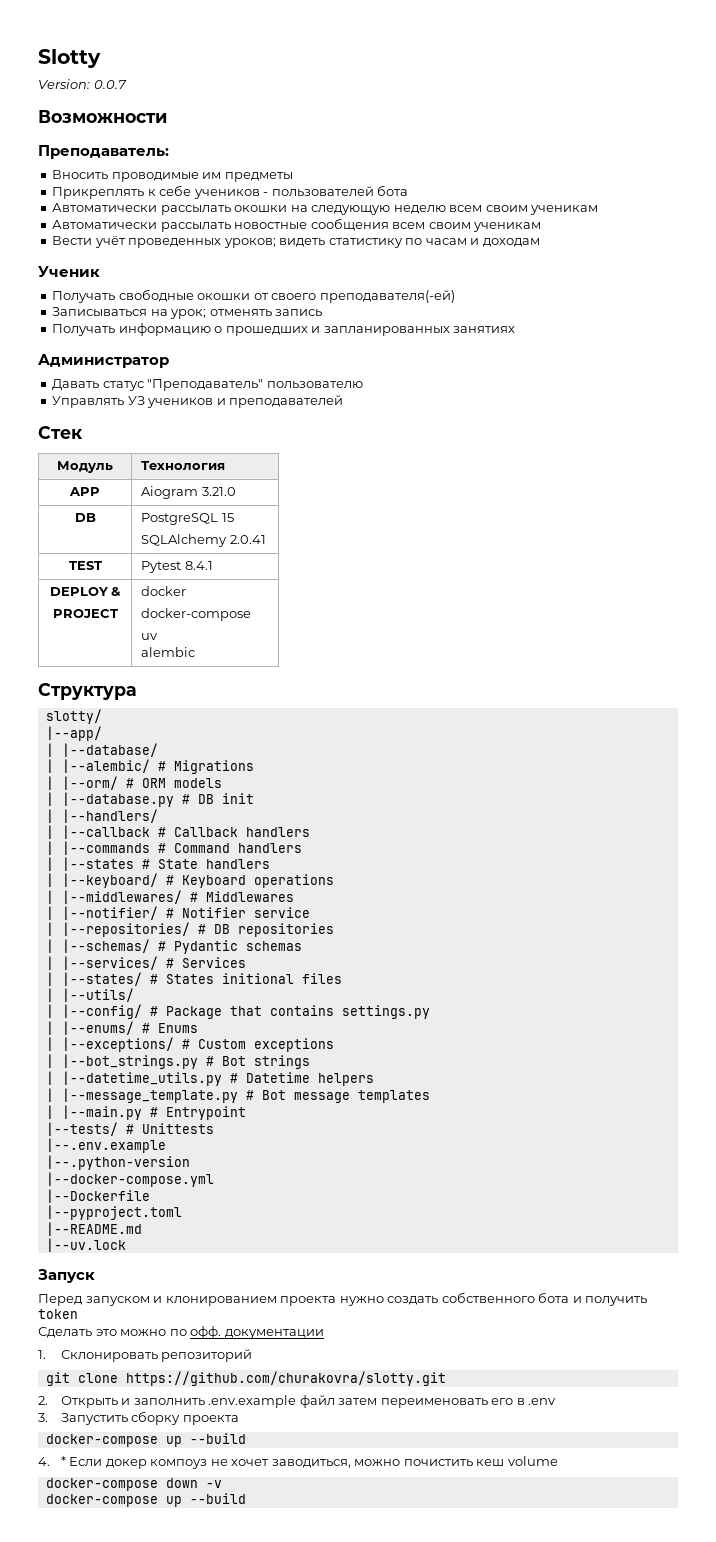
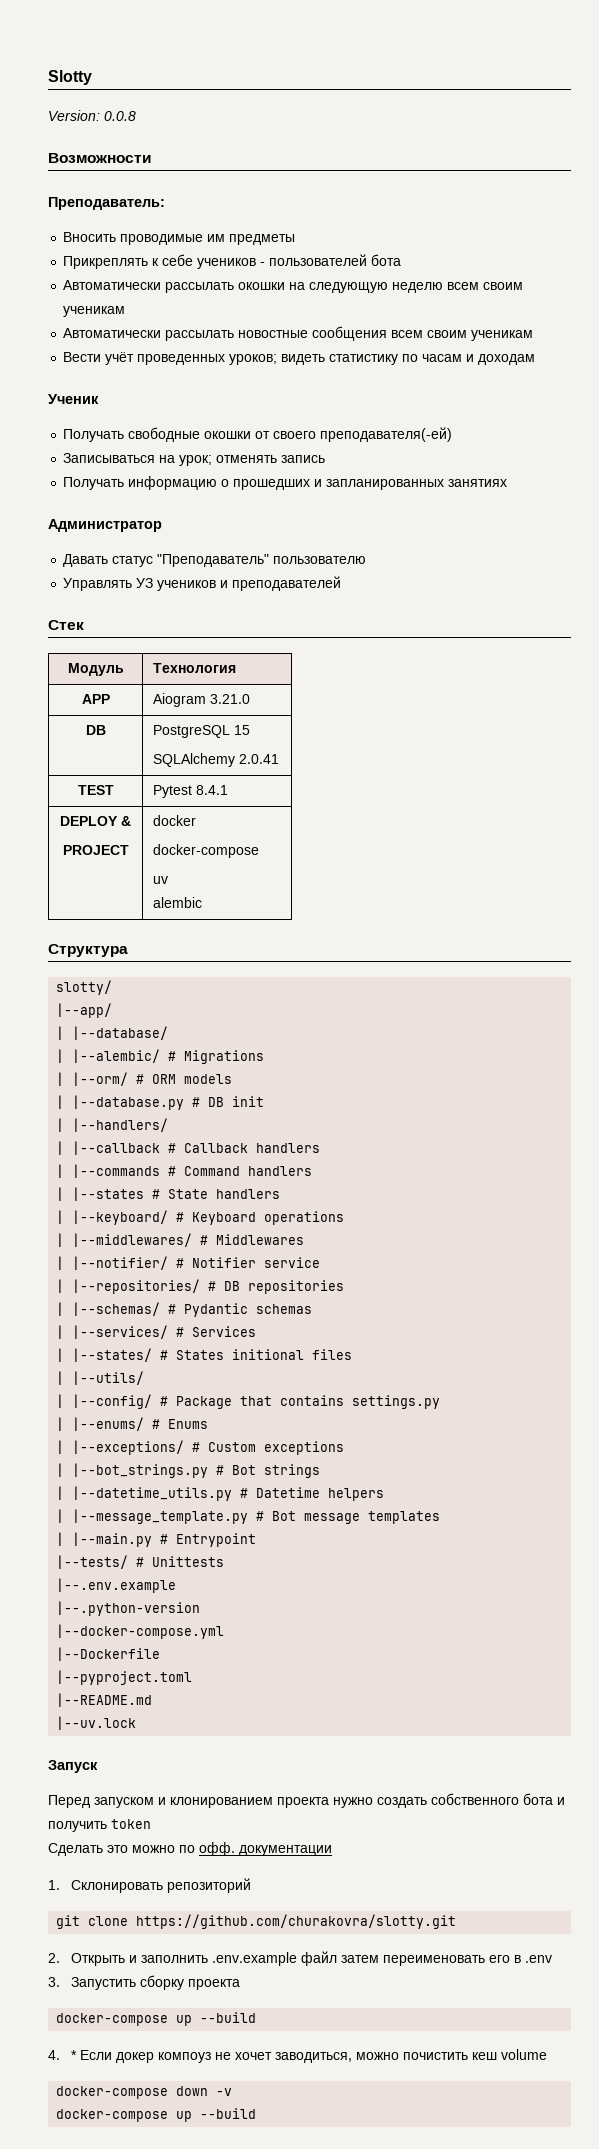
- Version: 0.0.7
+ Version: 0.0.8

